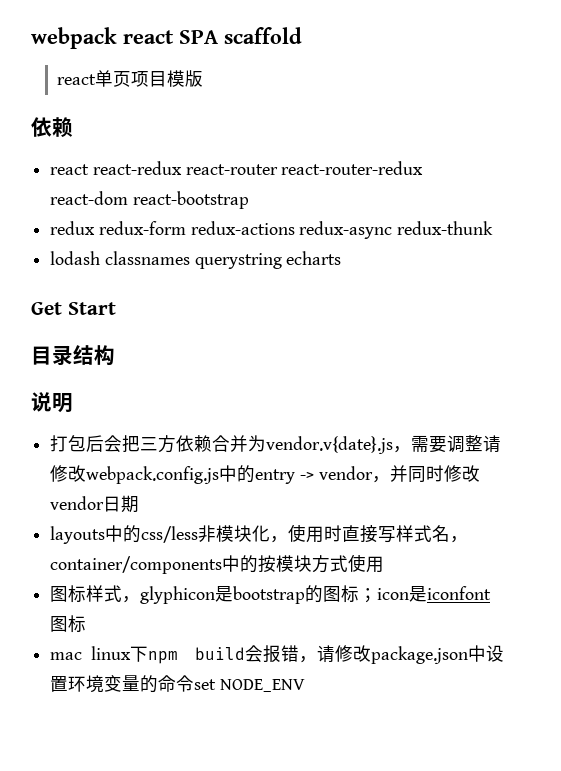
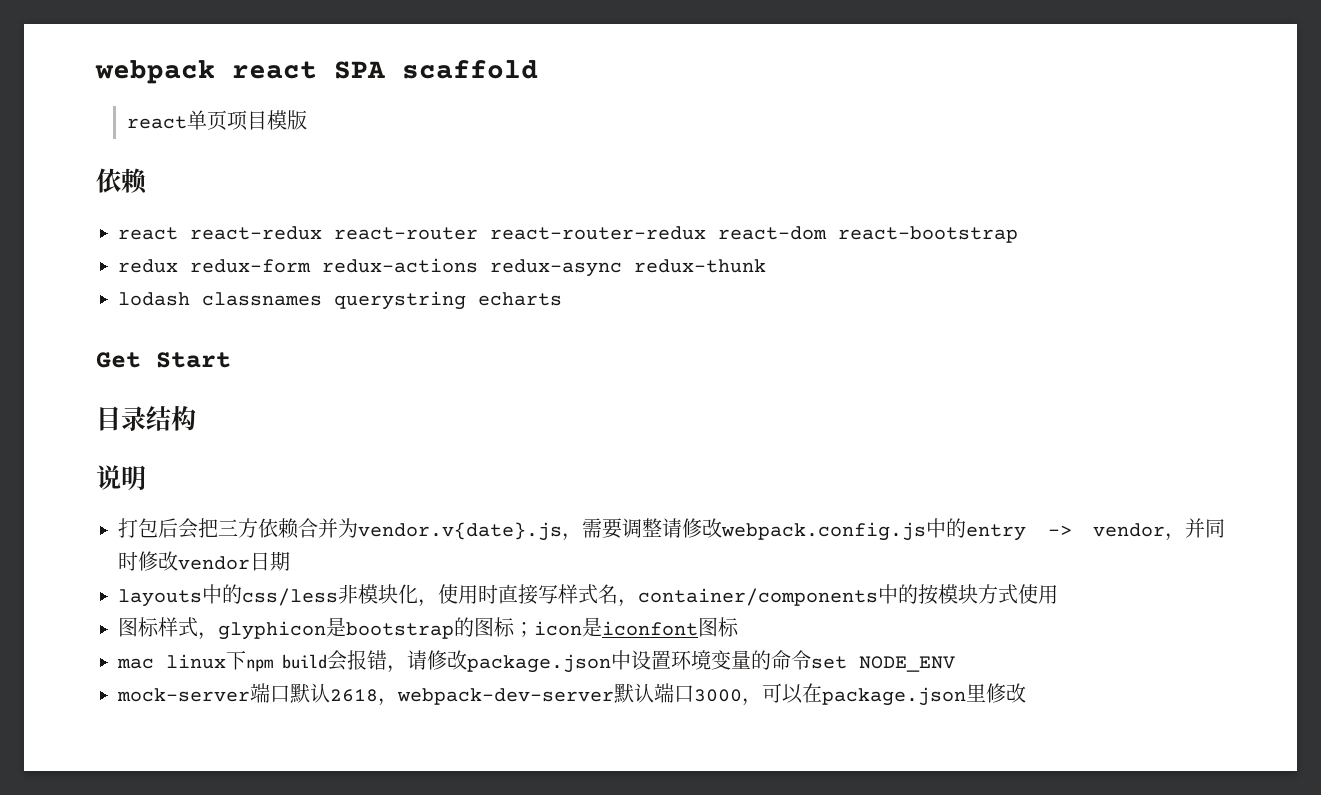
+ mock-server端口默认2618，webpack-dev-server默认端口3000，可以在package.json里修改

